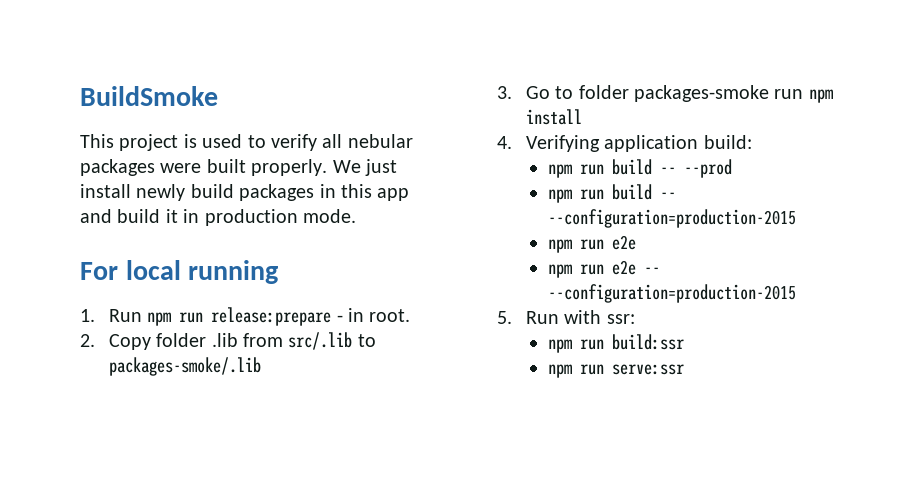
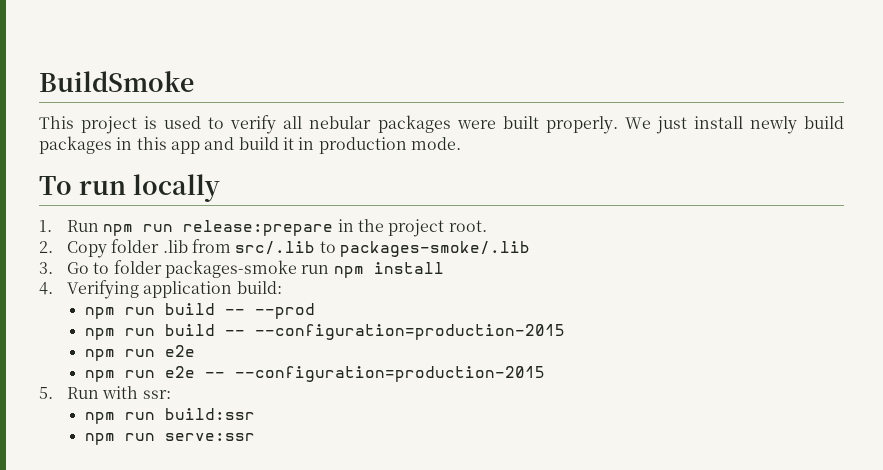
- For local running
+ To run locally
- 1. Run npm run release:prepare - in root.
+ 1. Run npm run release:prepare in the project root.

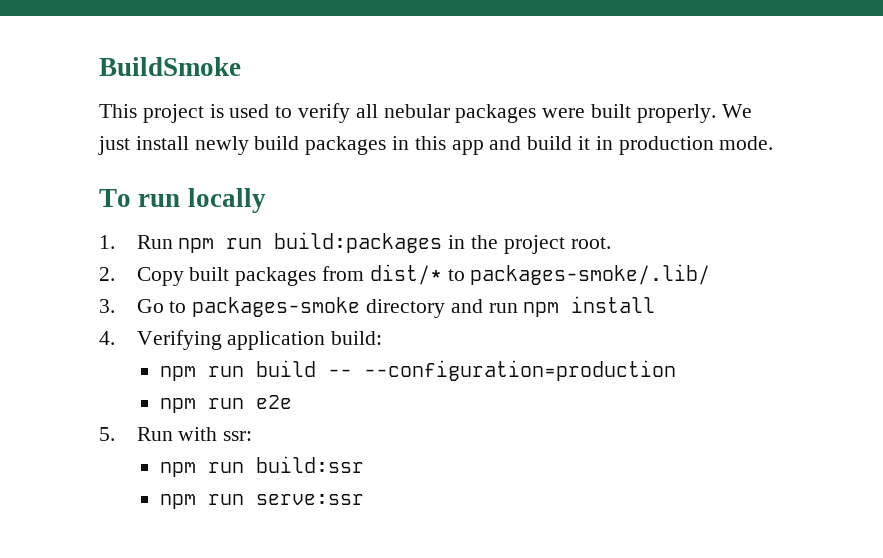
- 1. Run npm run release:prepare in the project root.
+ 1. Run npm run build:packages in the project root.
- 2. Copy folder .lib from src/.lib to packages-smoke/.lib
+ 2. Copy built packages from dist/* to packages-smoke/.lib/
- 3. Go to folder packages-smoke run npm install
+ 3. Go to packages-smoke directory and run npm install
- npm run build -- --prod
- npm run build -- --configuration=production-2015
+ npm run build -- --configuration=production
  npm run e2e
- npm run e2e -- --configuration=production-2015

